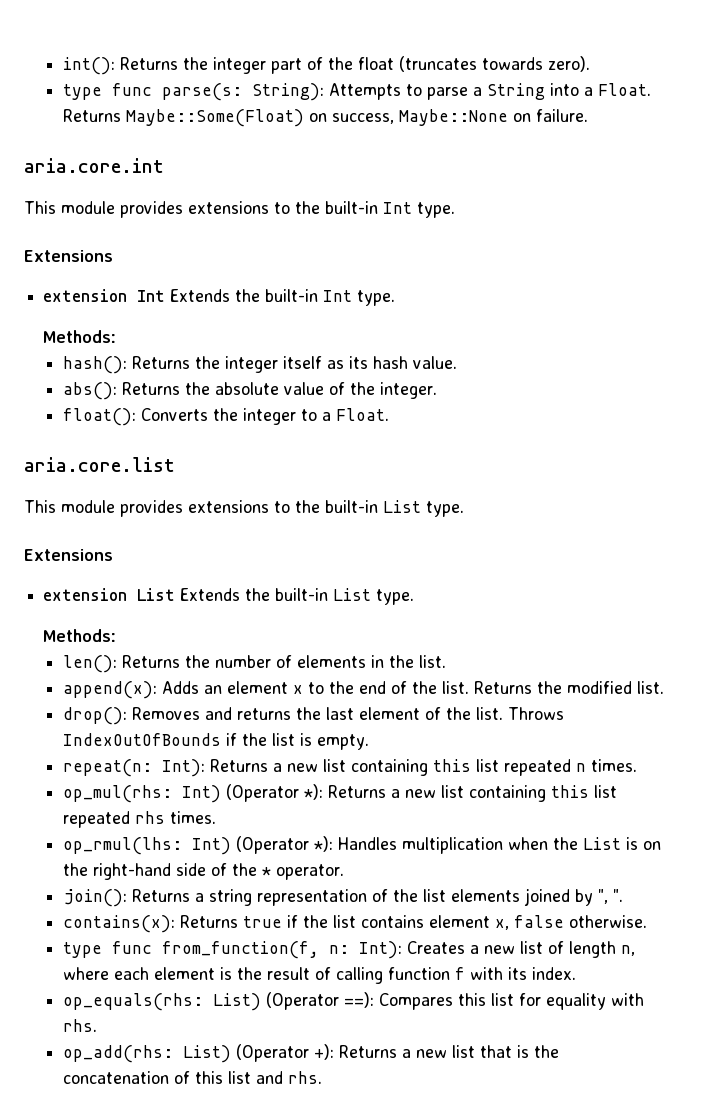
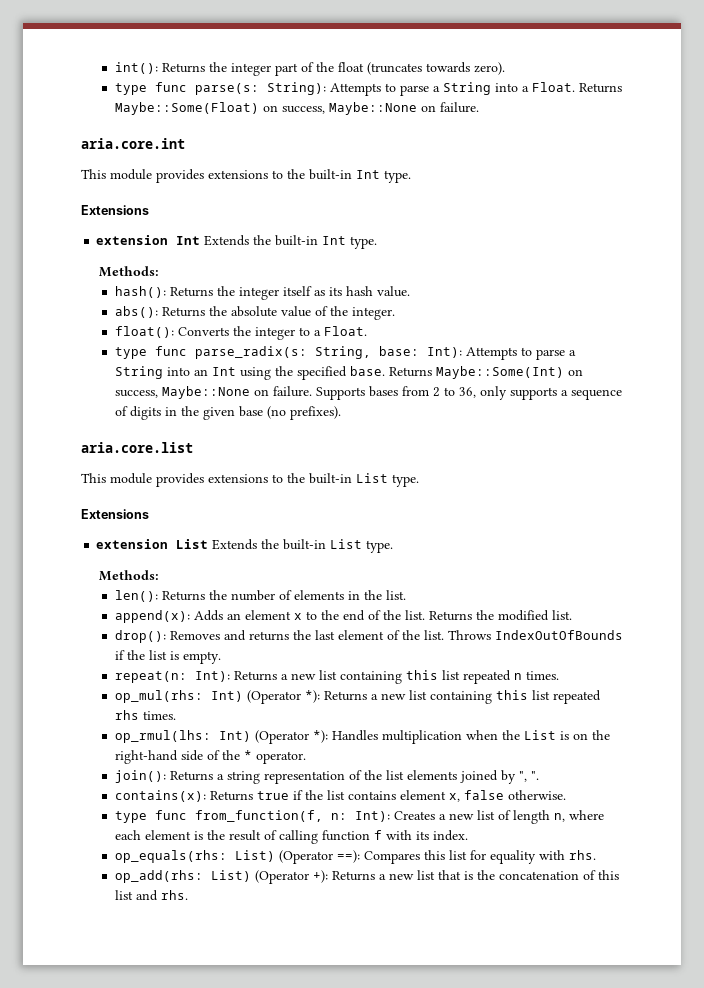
+ type func parse_radix(s: String, base: Int): Attempts to parse a String into an Int using the specified base. Returns Maybe::Some(Int) on success, Maybe::None on failure. Supports bases from 2 to 36, only supports a sequence of digits in the given base (no prefixes).

